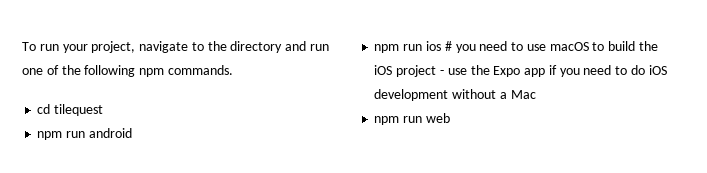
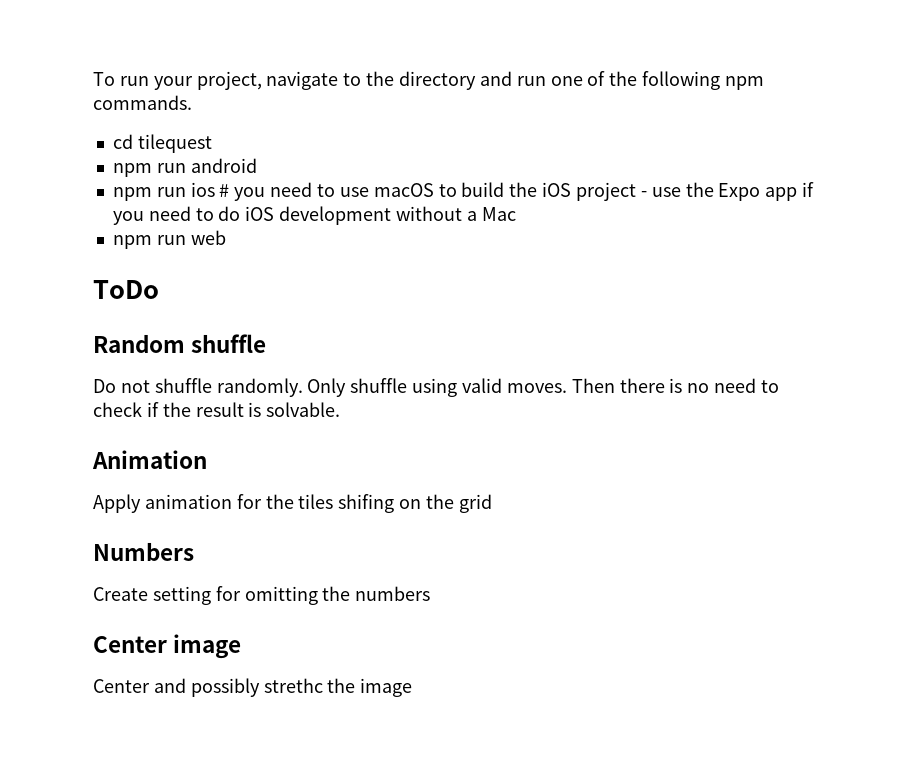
+ ToDo
+ Random shuffle
+ Do not shuffle randomly. Only shuffle using valid moves. Then there is no need to check if the result is solvable.
+ Animation
+ Apply animation for the tiles shifing on the grid
+ Numbers
+ Create setting for omitting the numbers
+ Center image
+ Center and possibly strethc the image

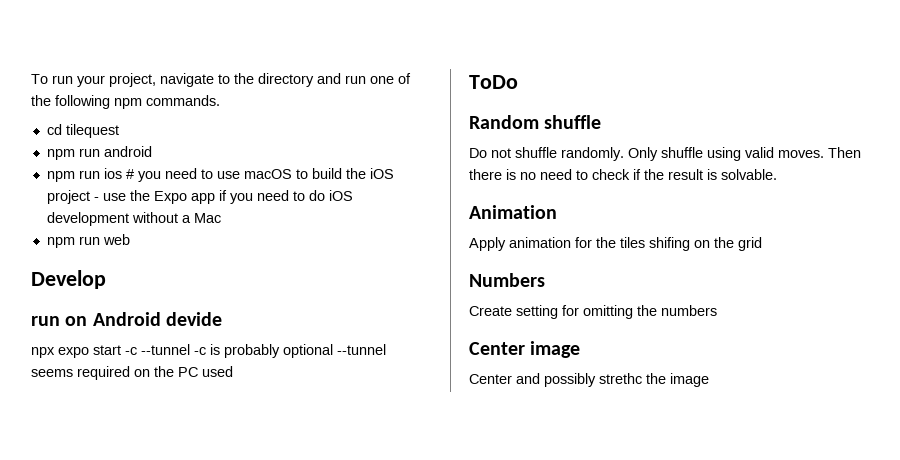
+ Develop
+ run on Android devide
+ npx expo start -c --tunnel -c is probably optional --tunnel seems required on the PC used

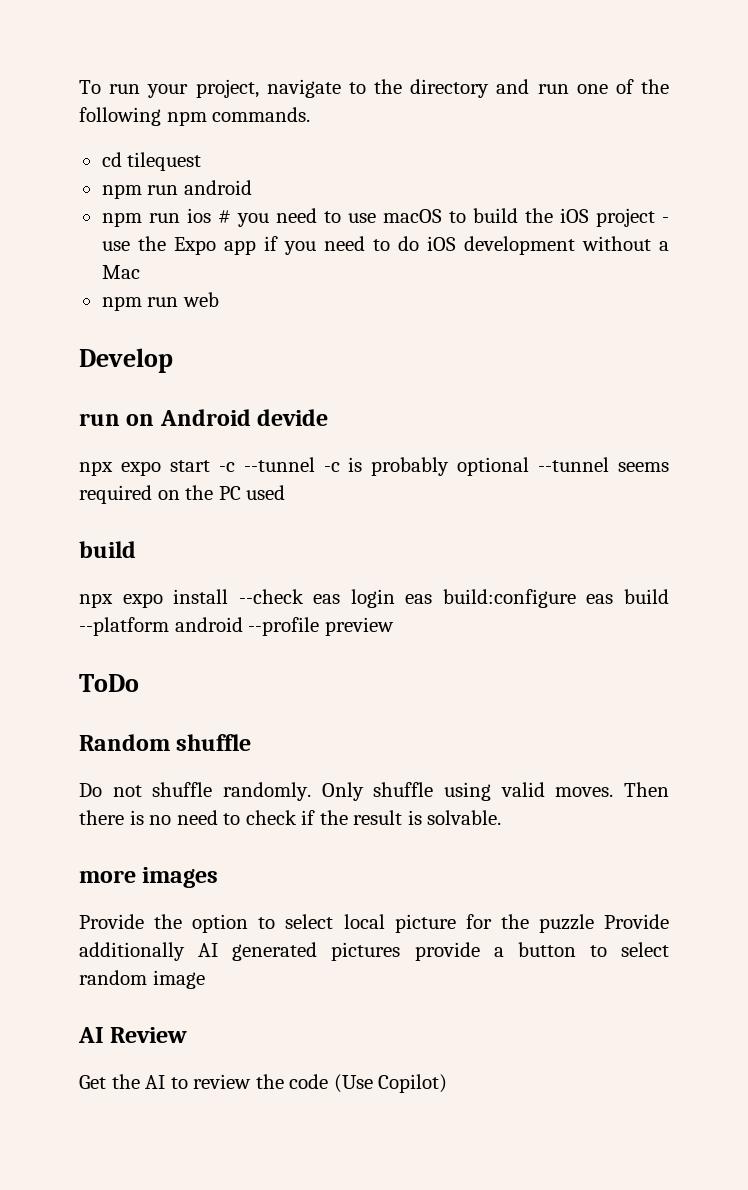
  npx expo start -c --tunnel -c is probably optional --tunnel seems required on the PC used
+ build
+ npx expo install --check eas login eas build:configure eas build --platform android --profile preview
- Animation
- Apply animation for the tiles shifing on the grid
- Numbers
- Create setting for omitting the numbers
- Center image
- Center and possibly strethc the image
+ more images
+ Provide the option to select local picture for the puzzle Provide additionally AI generated pictures provide a button to select random image
+ AI Review
+ Get the AI to review the code (Use Copilot)

